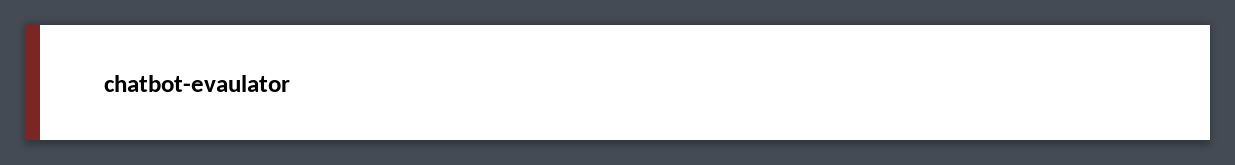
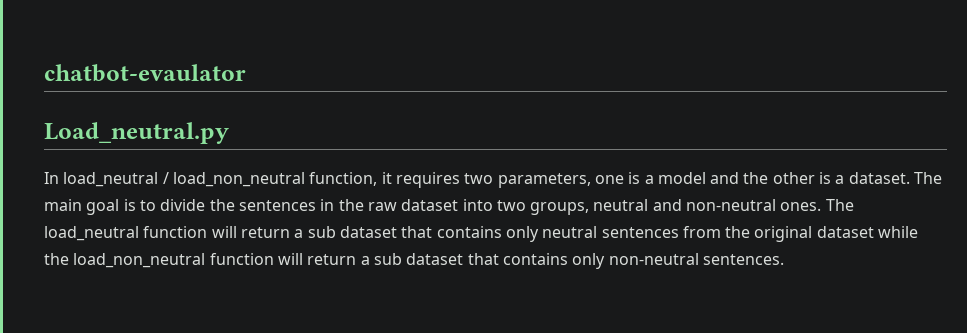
+ Load_neutral.py
+ In load_neutral / load_non_neutral function, it requires two parameters, one is a model and the other is a dataset. The main goal is to divide the sentences in the raw dataset into two groups, neutral and non-neutral ones. The load_neutral function will return a sub dataset that contains only neutral sentences from the original dataset while the load_non_neutral function will return a sub dataset that contains only non-neutral sentences.

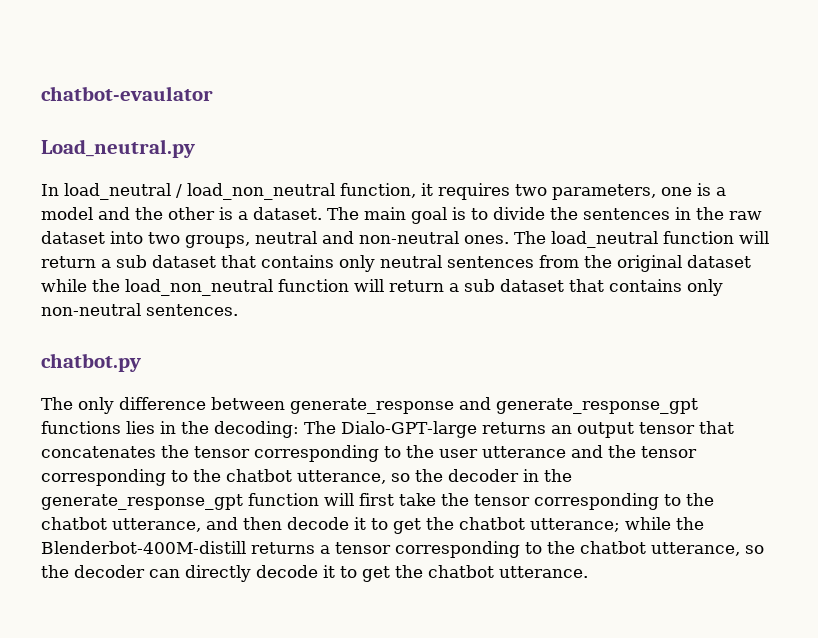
+ chatbot.py
+ The only difference between generate_response and generate_response_gpt functions lies in the decoding: The Dialo-GPT-large returns an output tensor that concatenates the tensor corresponding to the user utterance and the tensor corresponding to the chatbot utterance, so the decoder in the generate_response_gpt function will first take the tensor corresponding to the chatbot utterance, and then decode it to get the chatbot utterance; while the Blenderbot-400M-distill returns a tensor corresponding to the chatbot utterance, so the decoder can directly decode it to get the chatbot utterance.

